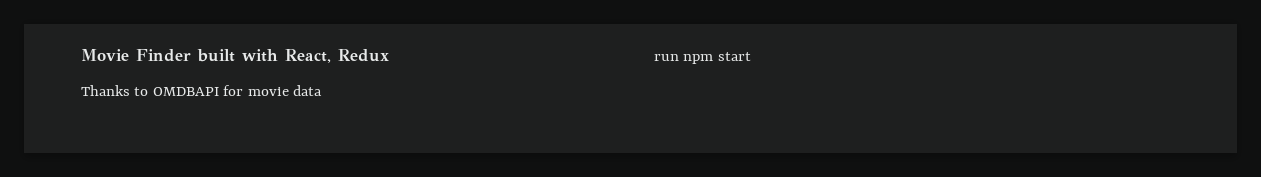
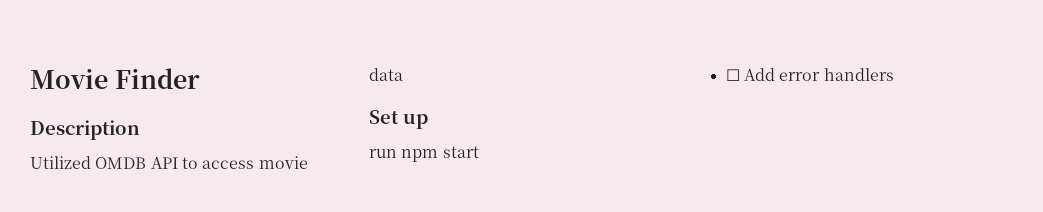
- Movie Finder built with React, Redux
- Thanks to OMDBAPI for movie data
+ Movie Finder
+ Description
+ Utilized OMDB API to access movie data
+ Set up
+ ☐ Add error handlers

